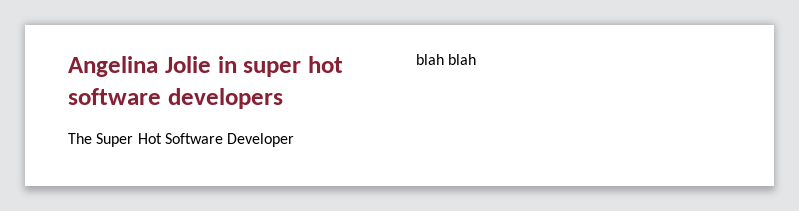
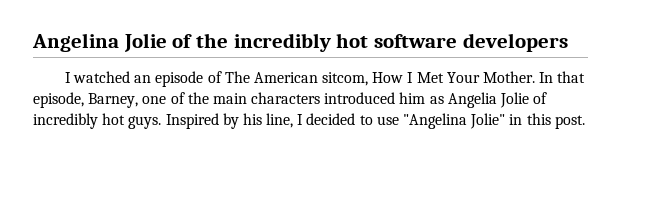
- Angelina Jolie in super hot software developers
+ Angelina Jolie of the incredibly hot software developers
- The Super Hot Software Developer
- blah blah
+ I watched an episode of The American sitcom, How I Met Your Mother. In that episode, Barney, one of the main characters introduced him as Angelia Jolie of incredibly hot guys. Inspired by his line, I decided to use "Angelina Jolie" in this post.

